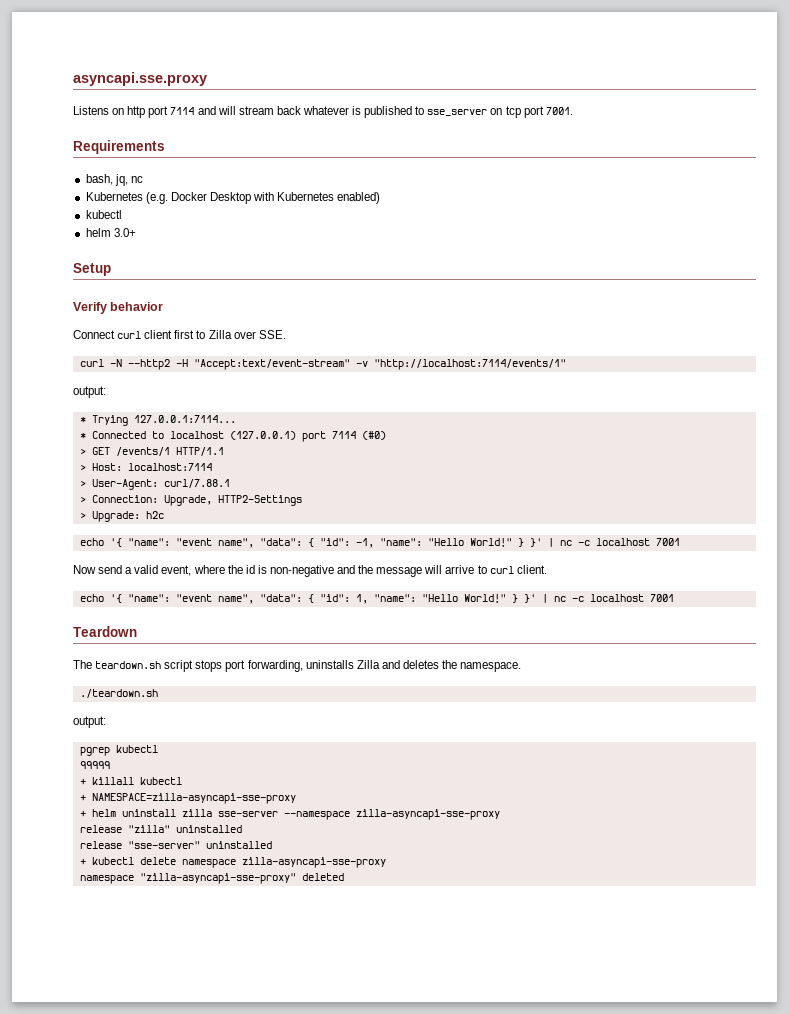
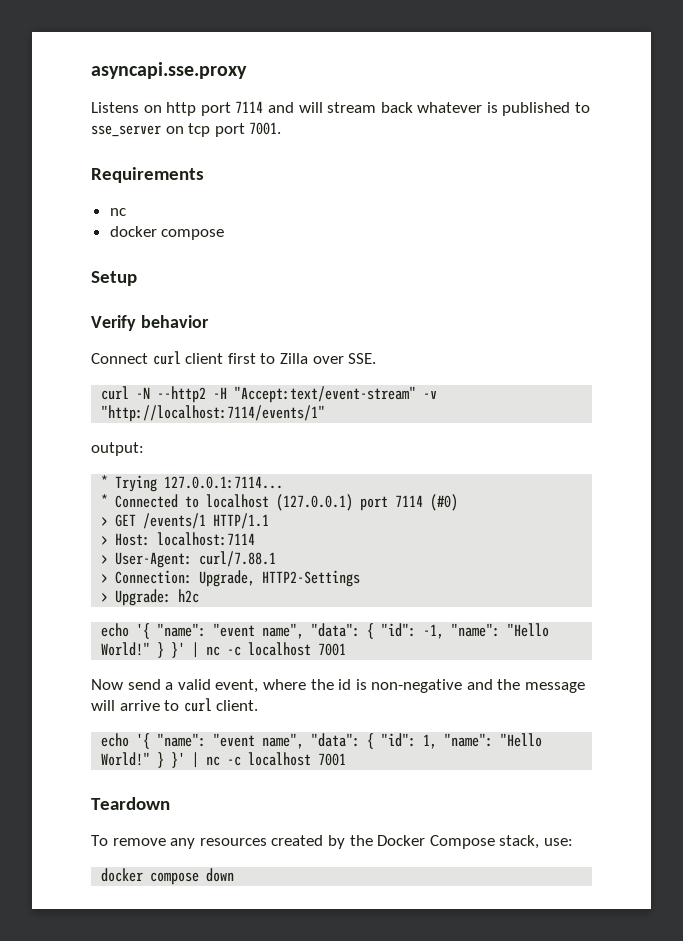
  Requirements
- bash, jq, nc
- Kubernetes (e.g. Docker Desktop with Kubernetes enabled)
- kubectl
- helm 3.0+
+ nc
+ docker compose
- The teardown.sh script stops port forwarding, uninstalls Zilla and deletes the namespace.
- ./teardown.sh
- output:
- pgrep kubectl
- 99999
- + killall kubectl
- + NAMESPACE=zilla-asyncapi-sse-proxy
- + helm uninstall zilla sse-server --namespace zilla-asyncapi-sse-proxy
- release "zilla" uninstalled
- release "sse-server" uninstalled
- + kubectl delete namespace zilla-asyncapi-sse-proxy
- namespace "zilla-asyncapi-sse-proxy" deleted
+ To remove any resources created by the Docker Compose stack, use:
+ docker compose down

